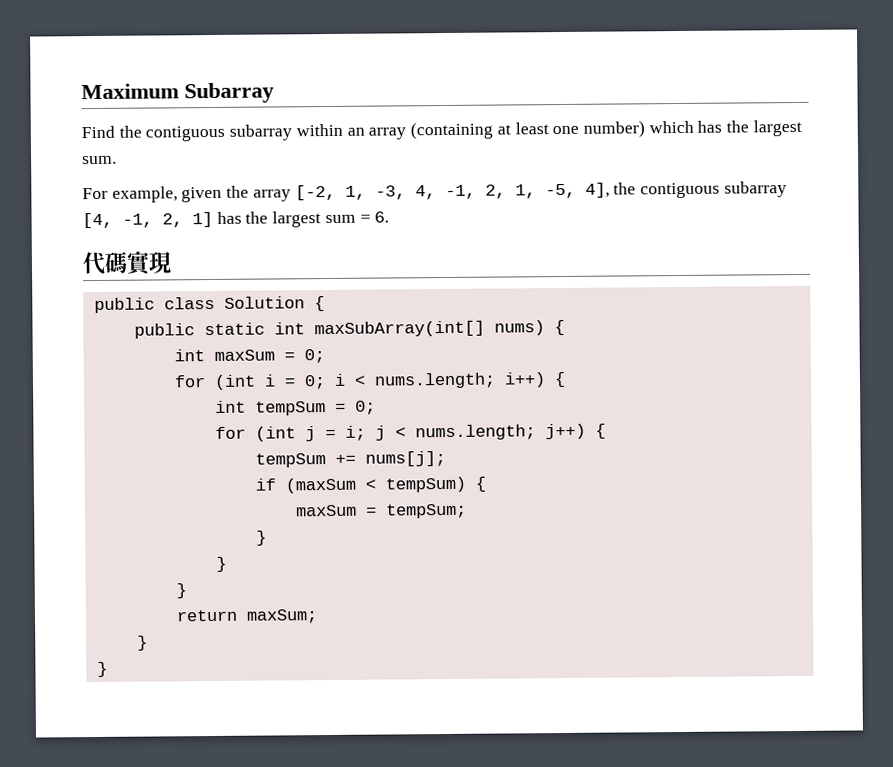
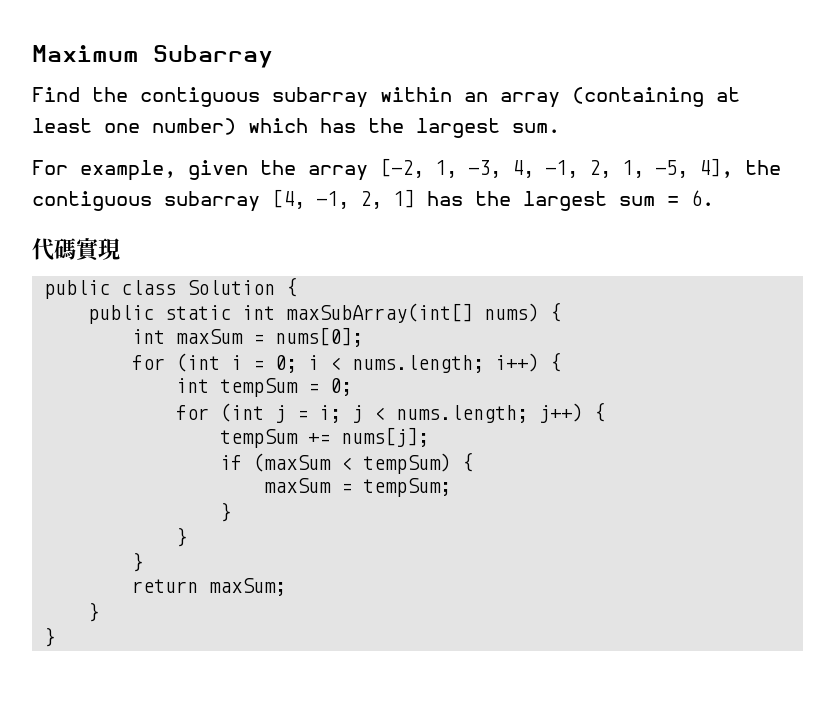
- int maxSum = 0;
+ int maxSum = nums[0];

